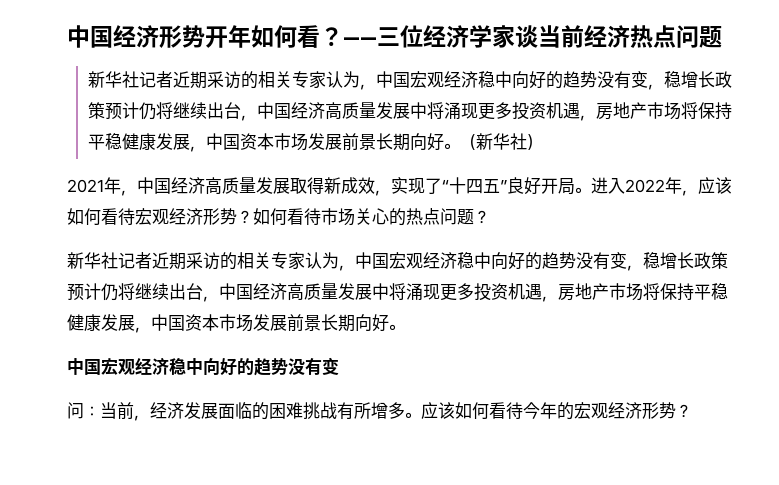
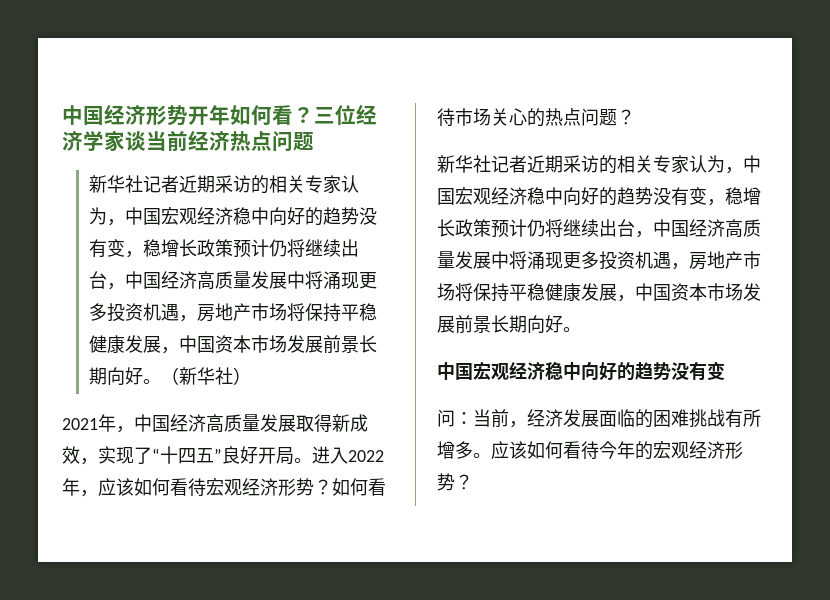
- ——三位经济学家谈当前经济热点问题
+ 三位经济学家谈当前经济热点问题

